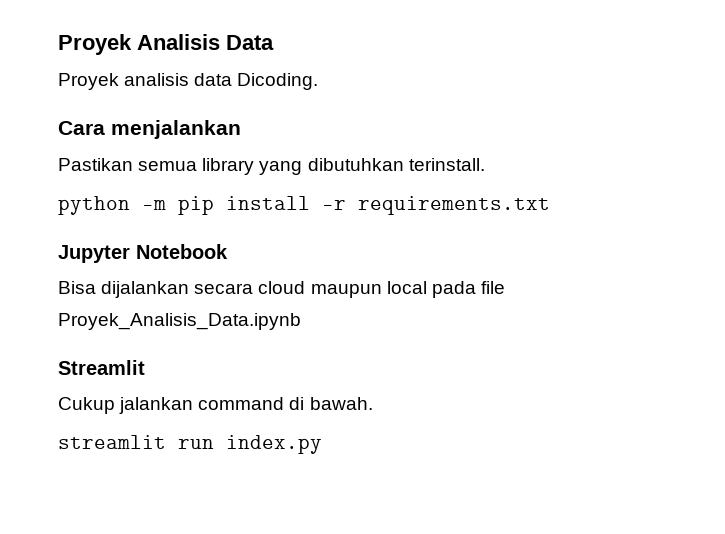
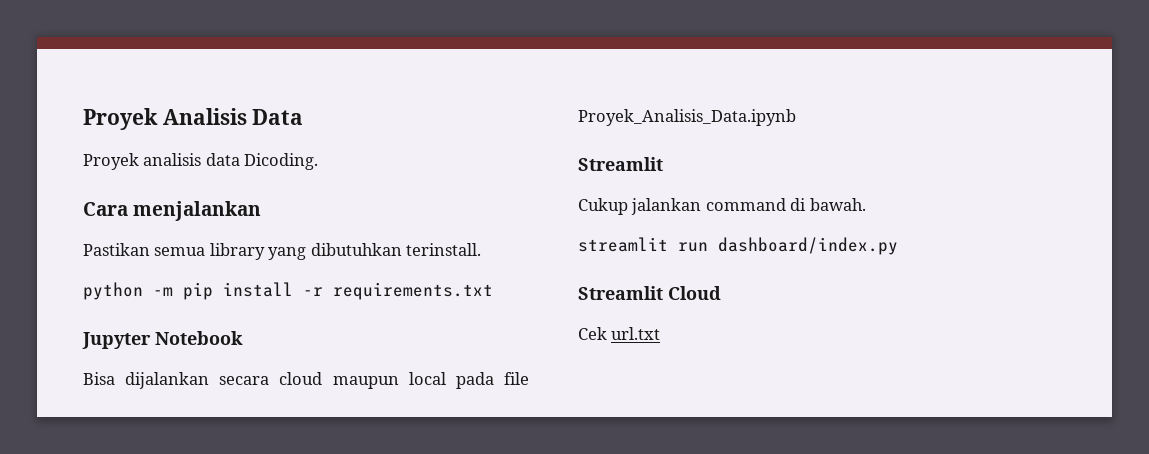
- streamlit run index.py
+ streamlit run dashboard/index.py
+ Streamlit Cloud
+ Cek url.txt

